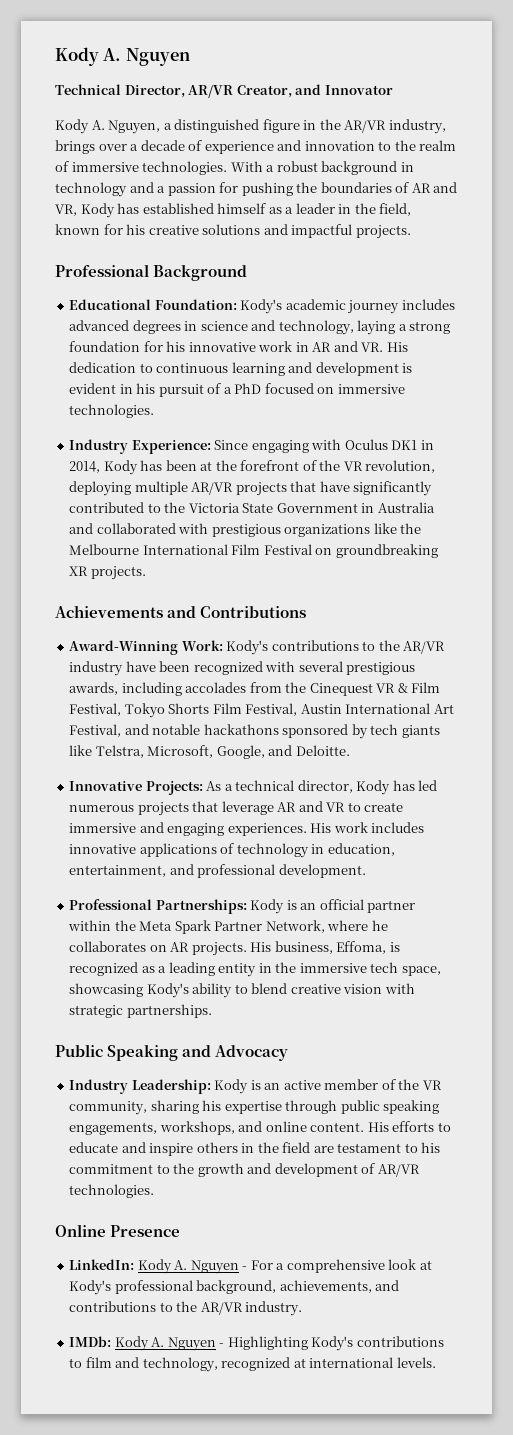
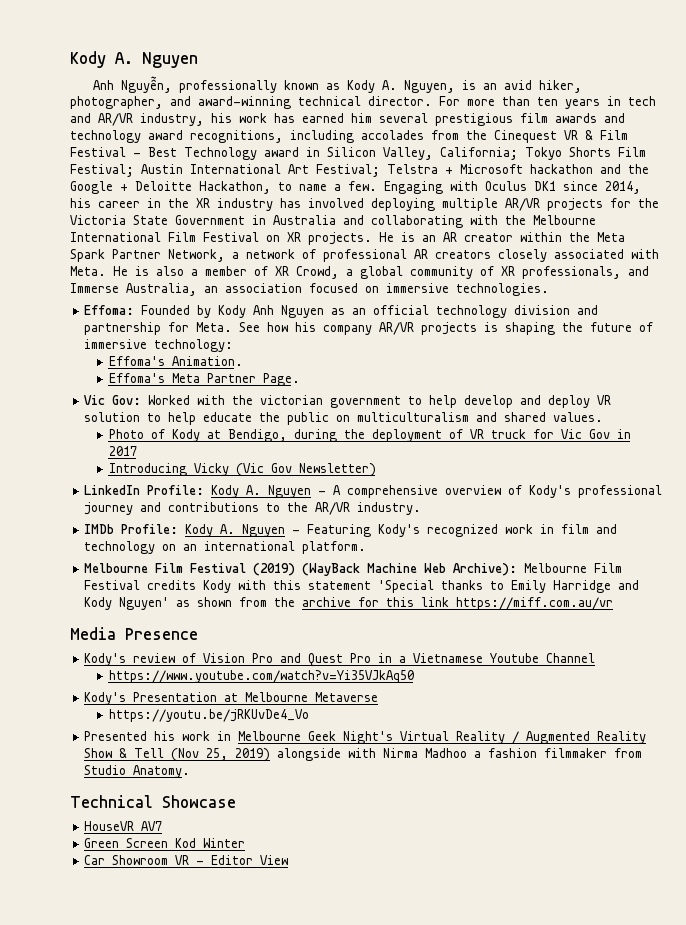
- Technical Director, AR/VR Creator, and Innovator
- Kody A. Nguyen, a distinguished figure in the AR/VR industry, brings over a decade of experience and innovation to the realm of immersive technologies. With a robust background in technology and a passion for pushing the boundaries of AR and VR, Kody has established himself as a leader in the field, known for his creative solutions and impactful projects.
- Professional Background
- Educational Foundation: Kody's academic journey includes advanced degrees in science and technology, laying a strong foundation for his innovative work in AR and VR. His dedication to continuous learning and development is evident in his pursuit of a PhD focused on immersive technologies.
- Industry Experience: Since engaging with Oculus DK1 in 2014, Kody has been at the forefront of the VR revolution, deploying multiple AR/VR projects that have significantly contributed to the Victoria State Government in Australia and collaborated with prestigious organizations like the Melbourne International Film Festival on groundbreaking XR projects.
- Achievements and Contributions
- Award-Winning Work: Kody's contributions to the AR/VR industry have been recognized with several prestigious awards, including accolades from the Cinequest VR & Film Festival, Tokyo Shorts Film Festival, Austin International Art Festival, and notable hackathons sponsored by tech giants like Telstra, Microsoft, Google, and Deloitte.
- Innovative Projects: As a technical director, Kody has led numerous projects that leverage AR and VR to create immersive and engaging experiences. His work includes innovative applications of technology in education, entertainment, and professional development.
- Professional Partnerships: Kody is an official partner within the Meta Spark Partner Network, where he collaborates on AR projects. His business, Effoma, is recognized as a leading entity in the immersive tech space, showcasing Kody's ability to blend creative vision with strategic partnerships.
- Public Speaking and Advocacy
- Industry Leadership: Kody is an active member of the VR community, sharing his expertise through public speaking engagements, workshops, and online content. His efforts to educate and inspire others in the field are testament to his commitment to the growth and development of AR/VR technologies.
- Online Presence
- LinkedIn: Kody A. Nguyen - For a comprehensive look at Kody's professional background, achievements, and contributions to the AR/VR industry.
+ Anh Nguyễn, professionally known as Kody A. Nguyen, is an avid hiker, photographer, and award-winning technical director. For more than ten years in tech and AR/VR industry, his work has earned him several prestigious film awards and technology award recognitions, including accolades from the Cinequest VR & Film Festival - Best Technology award in Silicon Valley, California; Tokyo Shorts Film Festival; Austin International Art Festival; Telstra + Microsoft hackathon and the Google + Deloitte Hackathon, to name a few. Engaging with Oculus DK1 since 2014, his career in the XR industry has involved deploying multiple AR/VR projects for the Victoria State Government in Australia and collaborating with the Melbourne International Film Festival on XR projects. He is an AR creator within the Meta Spark Partner Network, a network of professional AR creators closely associated with Meta. He is also a member of XR Crowd, a global community of XR professionals, and Immerse Australia, an association focused on immersive technologies.
+ Effoma: Founded by Kody Anh Nguyen as an official technology division and partnership for Meta. See how his company AR/VR projects is shaping the future of immersive technology:
+ Effoma's Animation.
+ Effoma's Meta Partner Page.
+ Vic Gov: Worked with the victorian government to help develop and deploy VR solution to help educate the public on multiculturalism and shared values.
+ Photo of Kody at Bendigo, during the deployment of VR truck for Vic Gov in 2017
+ Introducing Vicky (Vic Gov Newsletter)
+ LinkedIn Profile: Kody A. Nguyen - A comprehensive overview of Kody's professional journey and contributions to the AR/VR industry.
- IMDb: Kody A. Nguyen - Highlighting Kody's contributions to film and technology, recognized at international levels.
+ IMDb Profile: Kody A. Nguyen - Featuring Kody's recognized work in film and technology on an international platform.
+ Melbourne Film Festival (2019) (WayBack Machine Web Archive): Melbourne Film Festival credits Kody with this statement 'Special thanks to Emily Harridge and Kody Nguyen' as shown from the archive for this link https://miff.com.au/vr
+ Media Presence
+ Kody's review of Vision Pro and Quest Pro in a Vietnamese Youtube Channel
+ https://www.youtube.com/watch?v=Yi35VJkAq50
+ Kody's Presentation at Melbourne Metaverse
+ https://youtu.be/jRKUvDe4_Vo
+ Presented his work in Melbourne Geek Night's Virtual Reality / Augmented Reality Show & Tell (Nov 25, 2019) alongside with Nirma Madhoo a fashion filmmaker from Studio Anatomy.
+ Technical Showcase
+ HouseVR AV7
+ Green Screen Kod Winter
+ Car Showroom VR - Editor View

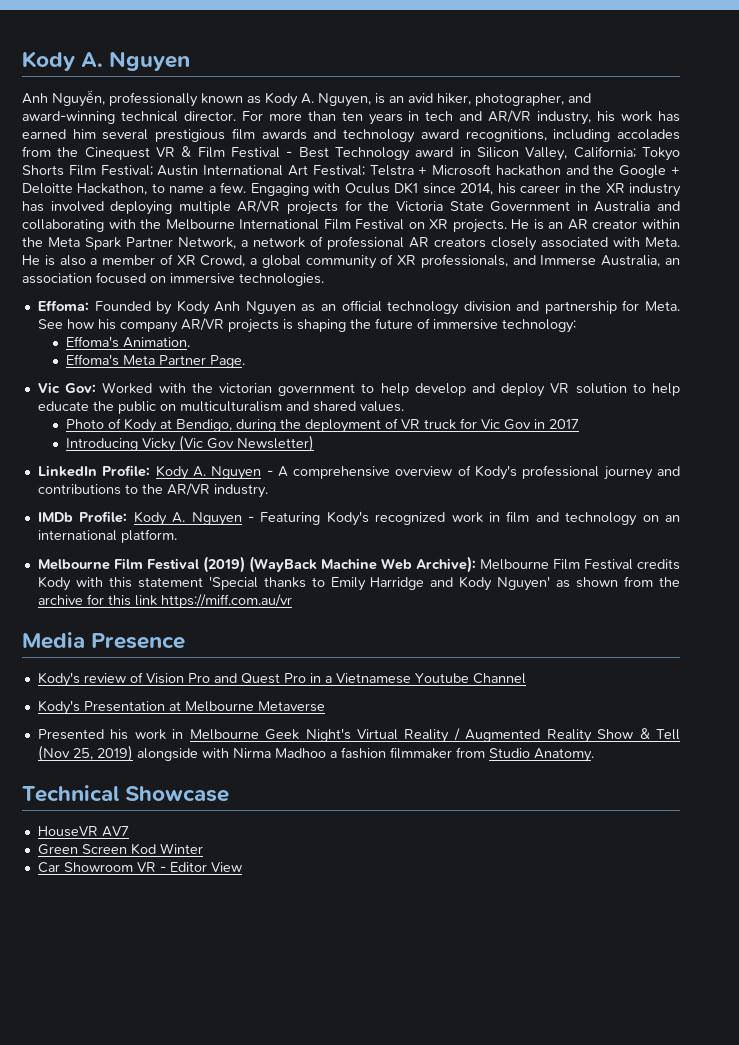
- https://www.youtube.com/watch?v=Yi35VJkAq50
- https://youtu.be/jRKUvDe4_Vo

